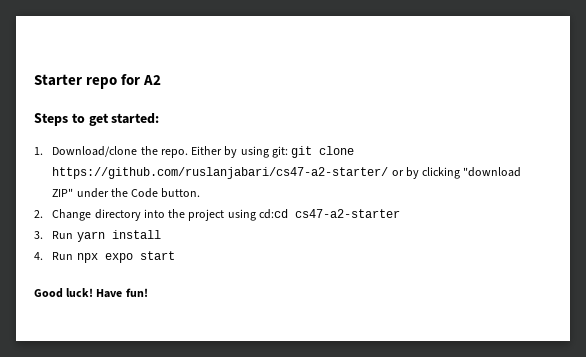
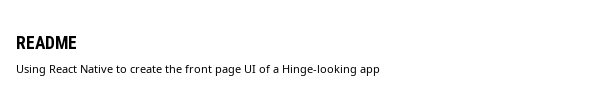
- Starter repo for A2
- Steps to get started:
- 1. Download/clone the repo. Either by using git: git clone https://github.com/ruslanjabari/cs47-a2-starter/ or by clicking "download ZIP" under the Code button.
- 2. Change directory into the project using cd:cd cs47-a2-starter
- 3. Run yarn install
- 4. Run npx expo start
- Good luck! Have fun!
+ README
+ Using React Native to create the front page UI of a Hinge-looking app

